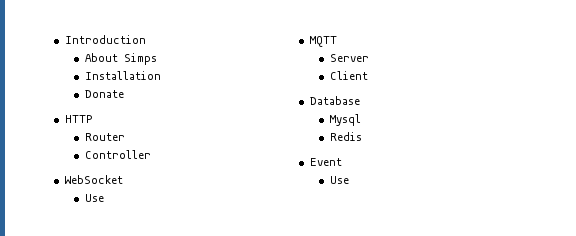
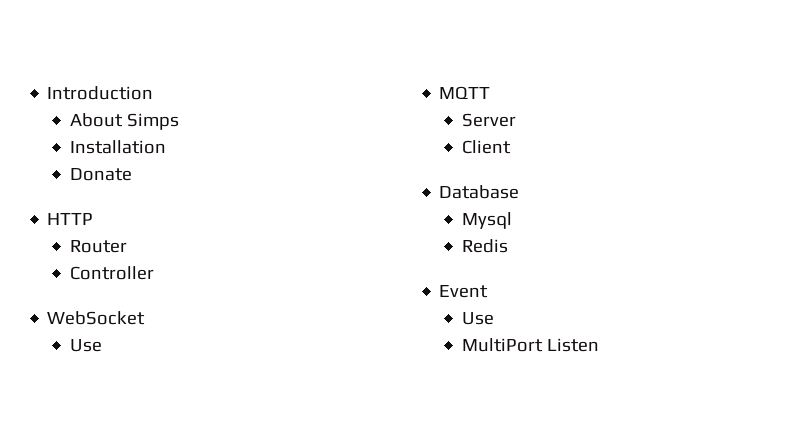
+ MultiPort Listen

